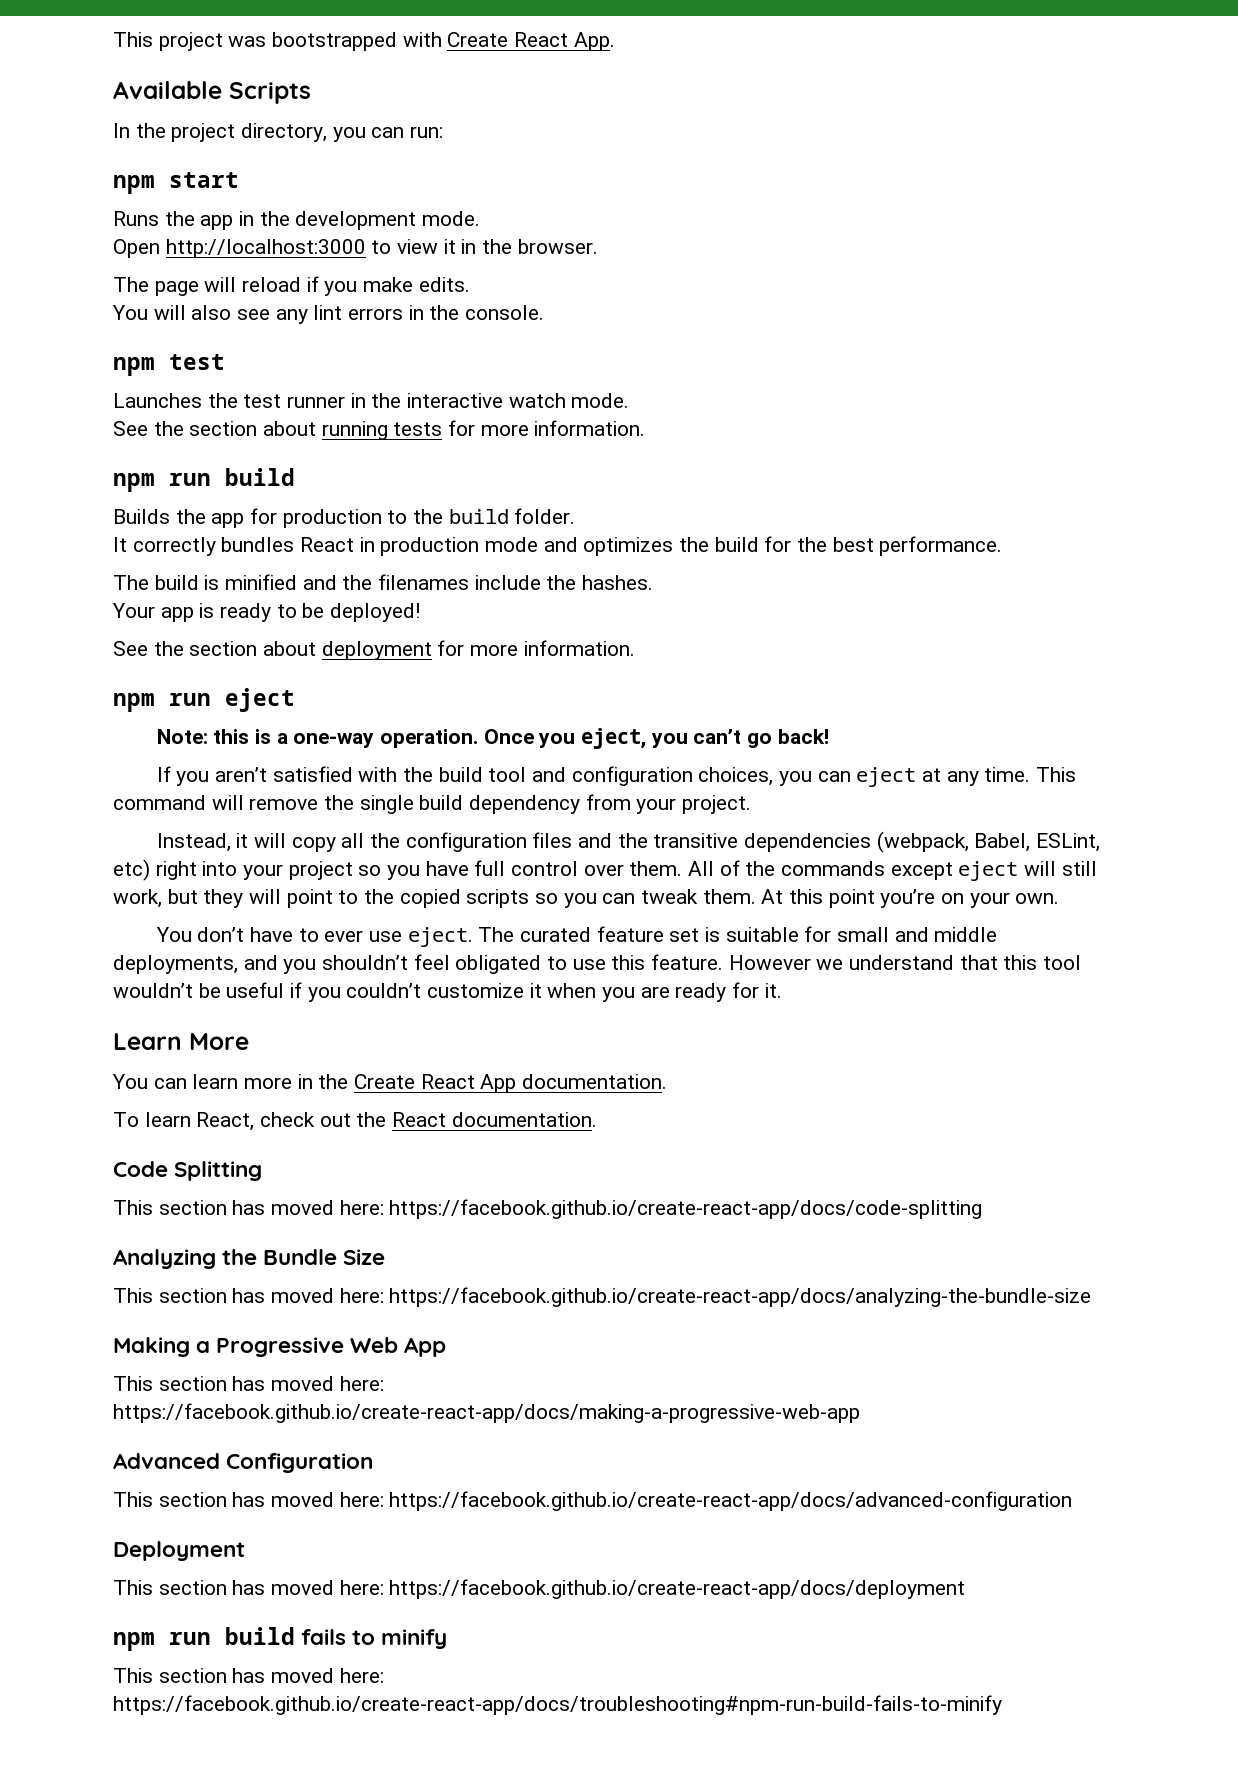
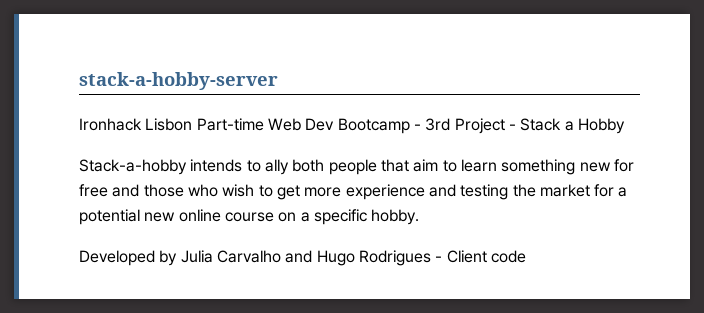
- This project was bootstrapped with Create React App.
- Available Scripts
- In the project directory, you can run:
- npm start
- Runs the app in the development mode.
- Open http://localhost:3000 to view it in the browser.
- The page will reload if you make edits.
- You will also see any lint errors in the console.
- npm test
- Launches the test runner in the interactive watch mode.
- See the section about running tests for more information.
- npm run build
- Builds the app for production to the build folder.
- It correctly bundles React in production mode and optimizes the build for the best performance.
- The build is minified and the filenames include the hashes.
- Your app is ready to be deployed!
- See the section about deployment for more information.
- npm run eject
- Note: this is a one-way operation. Once you eject, you can’t go back!
- If you aren’t satisfied with the build tool and configuration choices, you can eject at any time. This command will remove the single build dependency from your project.
- Instead, it will copy all the configuration files and the transitive dependencies (webpack, Babel, ESLint, etc) right into your project so you have full control over them. All of the commands except eject will still work, but they will point to the copied scripts so you can tweak them. At this point you’re on your own.
- You don’t have to ever use eject. The curated feature set is suitable for small and middle deployments, and you shouldn’t feel obligated to use this feature. However we understand that this tool wouldn’t be useful if you couldn’t customize it when you are ready for it.
- Learn More
- You can learn more in the Create React App documentation.
- To learn React, check out the React documentation.
- Code Splitting
- This section has moved here: https://facebook.github.io/create-react-app/docs/code-splitting
- Analyzing the Bundle Size
- This section has moved here: https://facebook.github.io/create-react-app/docs/analyzing-the-bundle-size
- Making a Progressive Web App
- This section has moved here: https://facebook.github.io/create-react-app/docs/making-a-progressive-web-app
- Advanced Configuration
- This section has moved here: https://facebook.github.io/create-react-app/docs/advanced-configuration
- Deployment
- This section has moved here: https://facebook.github.io/create-react-app/docs/deployment
- npm run build fails to minify
- This section has moved here: https://facebook.github.io/create-react-app/docs/troubleshooting#npm-run-build-fails-to-minify
+ stack-a-hobby-server
+ Ironhack Lisbon Part-time Web Dev Bootcamp - 3rd Project - Stack a Hobby
+ Stack-a-hobby intends to ally both people that aim to learn something new for free and those who wish to get more experience and testing the market for a potential new online course on a specific hobby.
+ Developed by Julia Carvalho and Hugo Rodrigues - Client code

